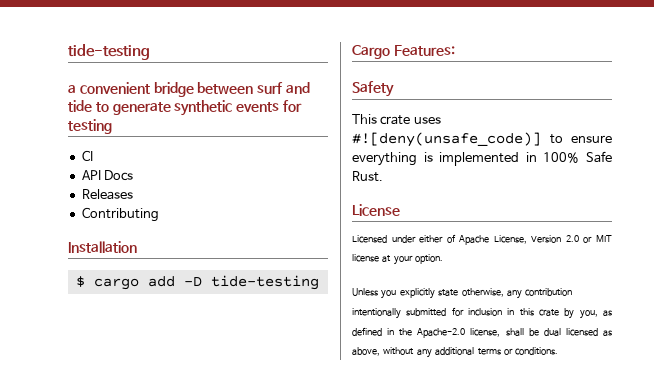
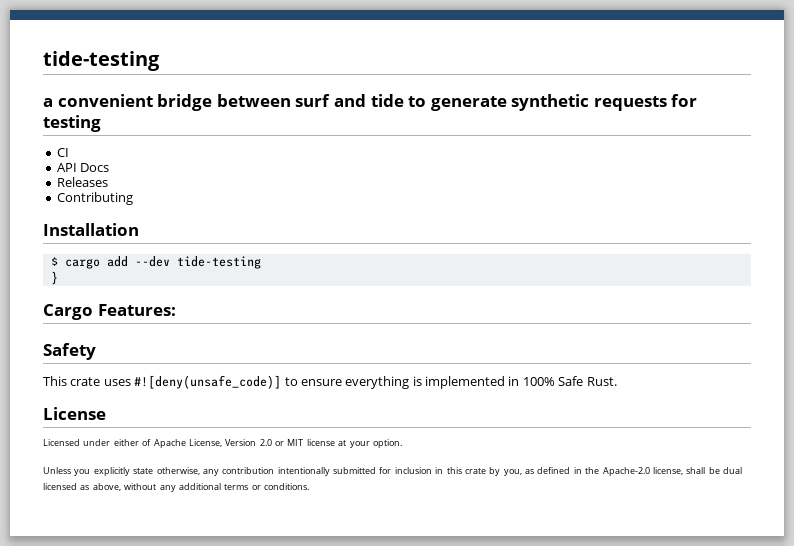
- a convenient bridge between surf and tide to generate synthetic events for testing
+ a convenient bridge between surf and tide to generate synthetic requests for testing
- $ cargo add -D tide-testing
+ $ cargo add --dev tide-testing
+ }

